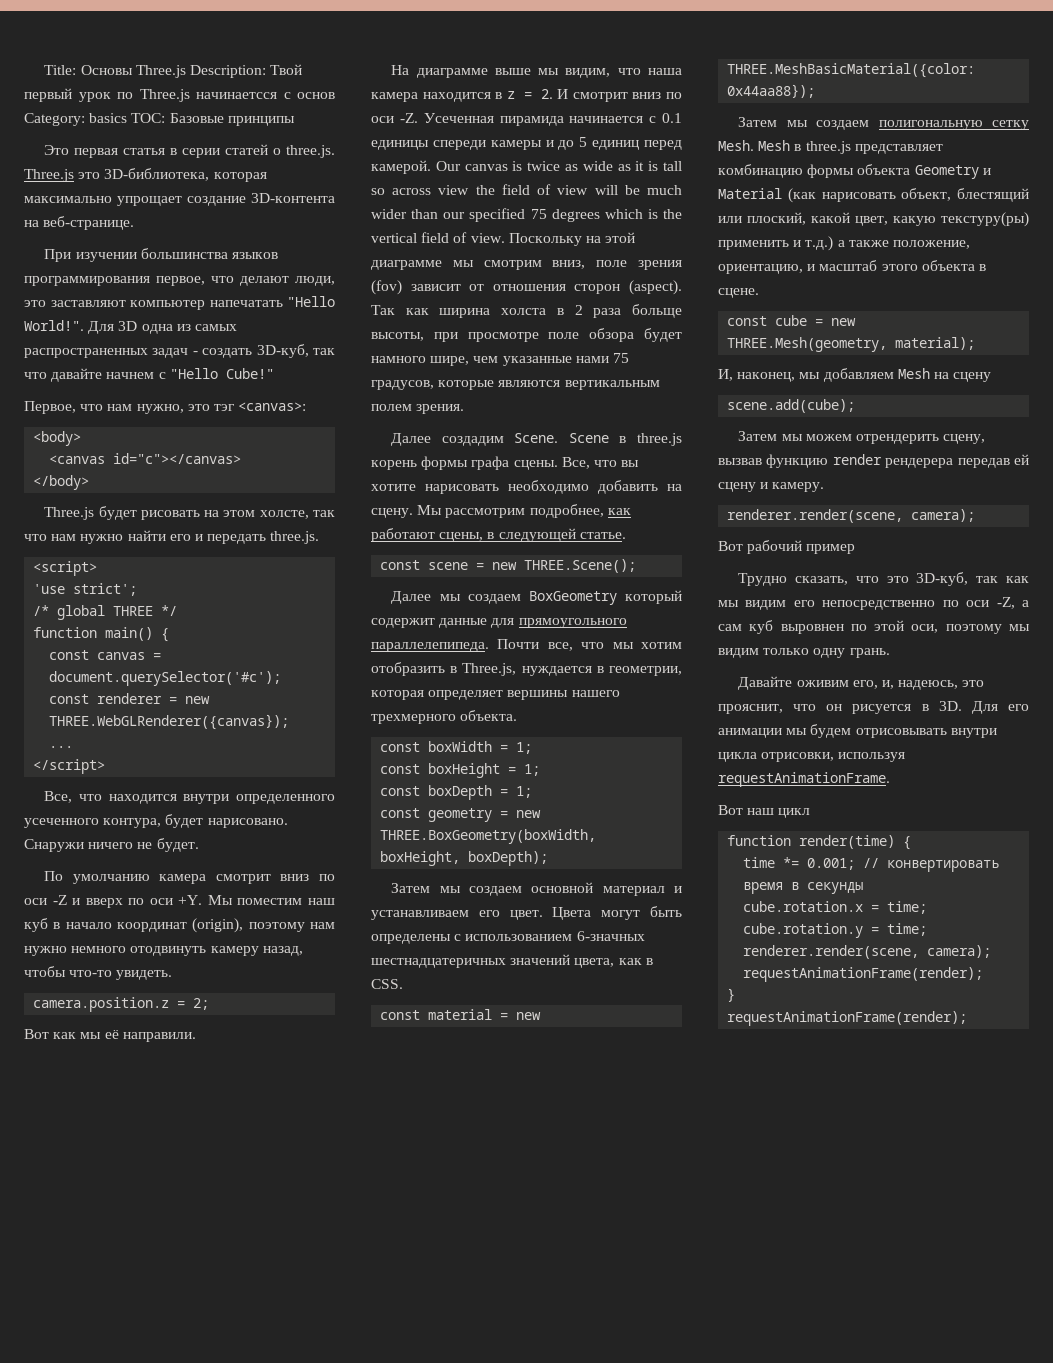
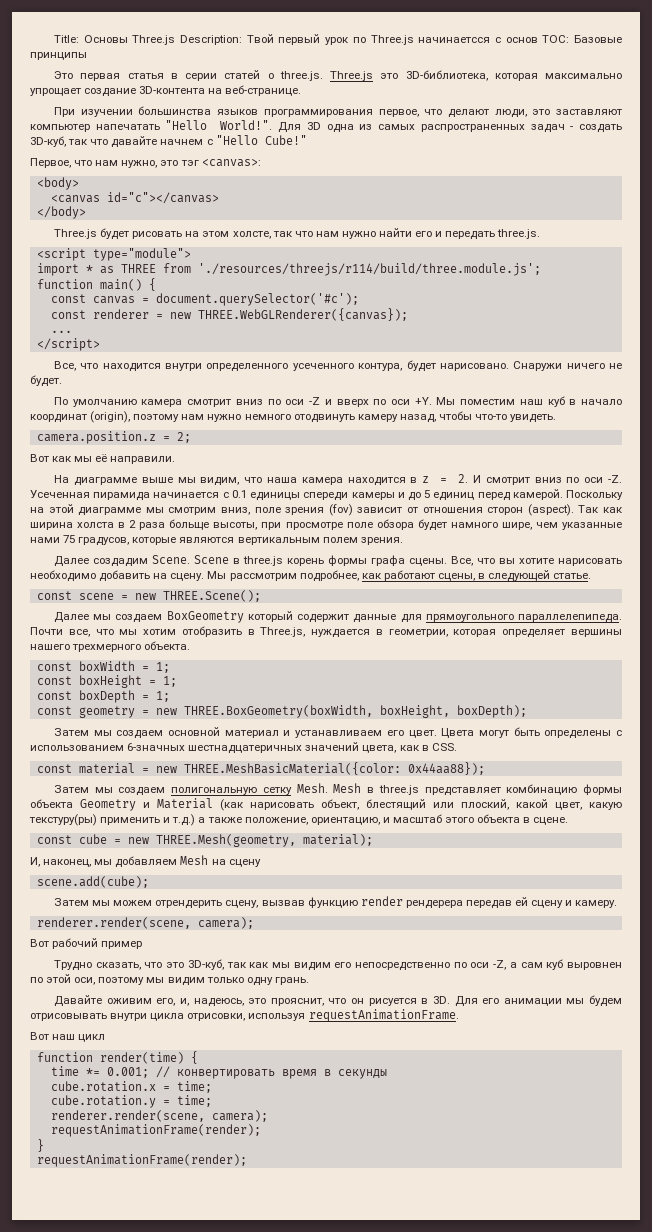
- Title: Основы Three.js Description: Твой первый урок по Three.js начинаетсся с основ Category: basics TOC: Базовые принципы
+ Title: Основы Three.js Description: Твой первый урок по Three.js начинаетсся с основ TOC: Базовые принципы
- <script>
- 'use strict';
- /* global THREE */
+ <script type="module">
+ import * as THREE from './resources/threejs/r114/build/three.module.js';
- Our canvas is twice as wide as it is tall so across view the field of view will be much wider than our specified 75 degrees which is the vertical field of view.

